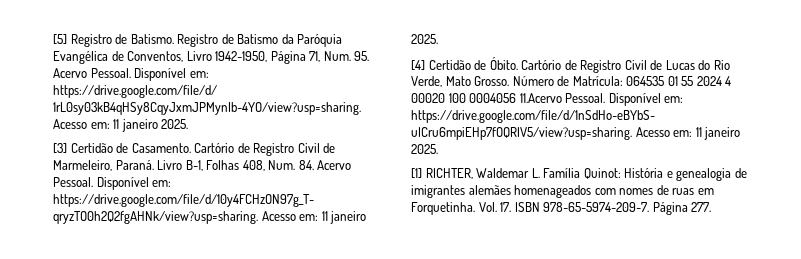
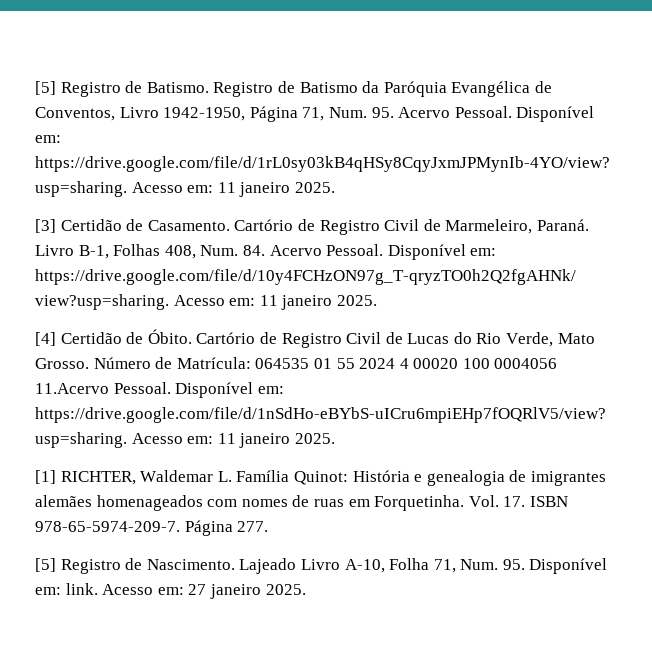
+ [5] Registro de Nascimento. Lajeado Livro A-10, Folha 71, Num. 95. Disponível em: link. Acesso em: 27 janeiro 2025.

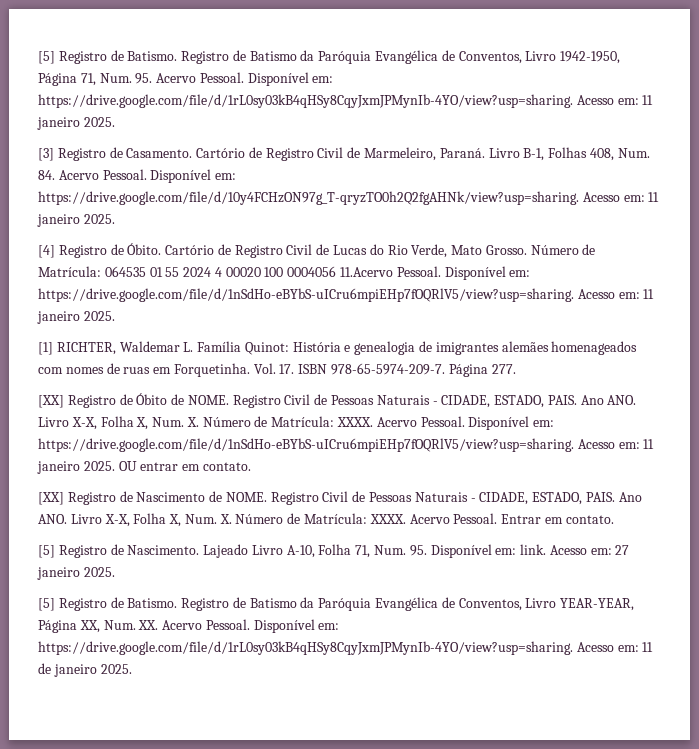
- [3] Certidão de Casamento.
+ [3] Registro de Casamento.
- [4] Certidão de Óbito.
+ [4] Registro de Óbito.
+ [XX] Registro de Óbito de NOME. Registro Civil de Pessoas Naturais - CIDADE, ESTADO, PAIS. Ano ANO. Livro X-X, Folha X, Num. X. Número de Matrícula: XXXX. Acervo Pessoal. Disponível em: https://drive.google.com/file/d/1nSdHo-eBYbS-uICru6mpiEHp7fOQRlV5/view?usp=sharing. Acesso em: 11 janeiro 2025. OU entrar em contato.
+ [XX] Registro de Nascimento de NOME. Registro Civil de Pessoas Naturais - CIDADE, ESTADO, PAIS. Ano ANO. Livro X-X, Folha X, Num. X. Número de Matrícula: XXXX. Acervo Pessoal. Entrar em contato.
+ [5] Registro de Batismo. Registro de Batismo da Paróquia Evangélica de Conventos, Livro YEAR-YEAR, Página XX, Num. XX. Acervo Pessoal. Disponível em: https://drive.google.com/file/d/1rL0sy03kB4qHSy8CqyJxmJPMynIb-4YO/view?usp=sharing. Acesso em: 11 de janeiro 2025.

